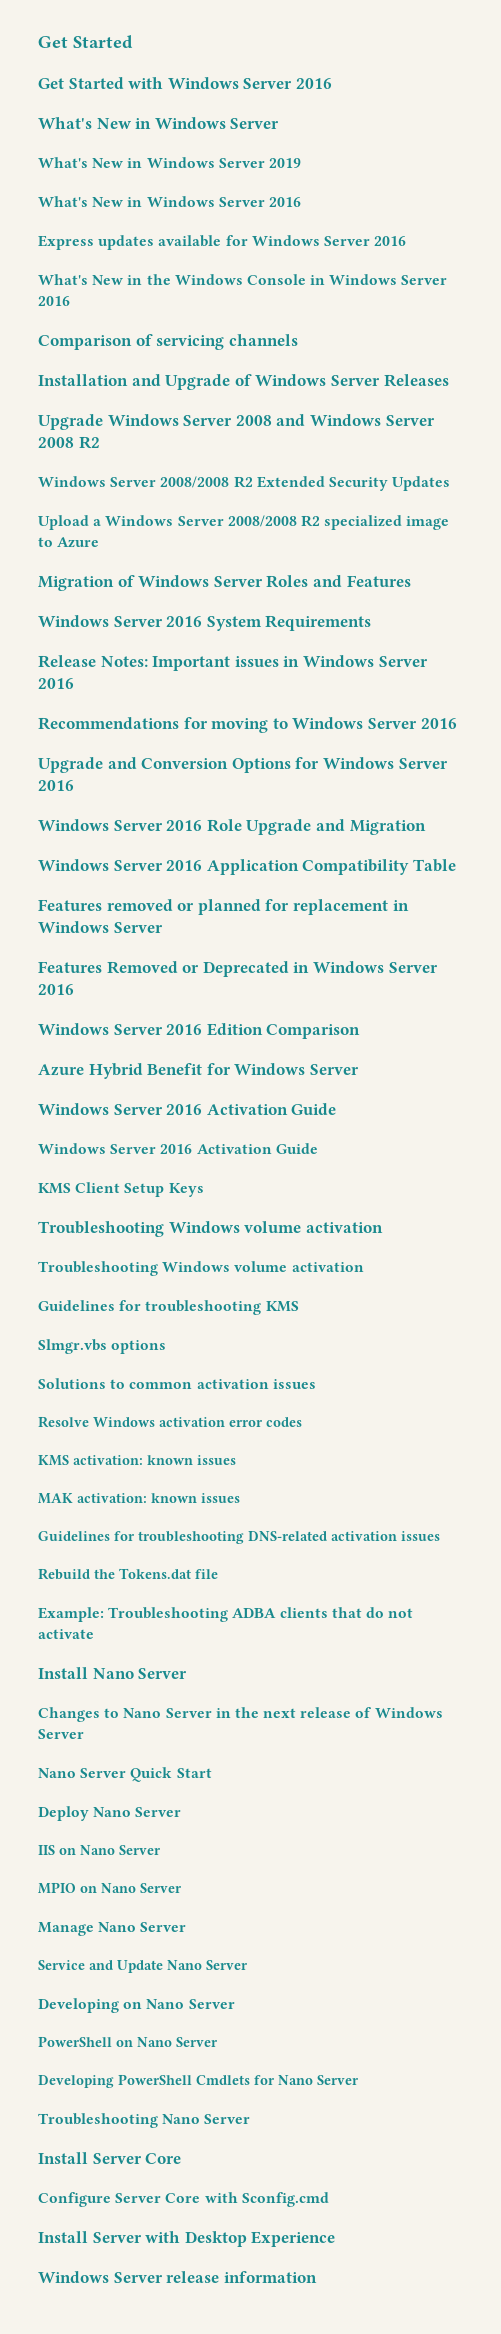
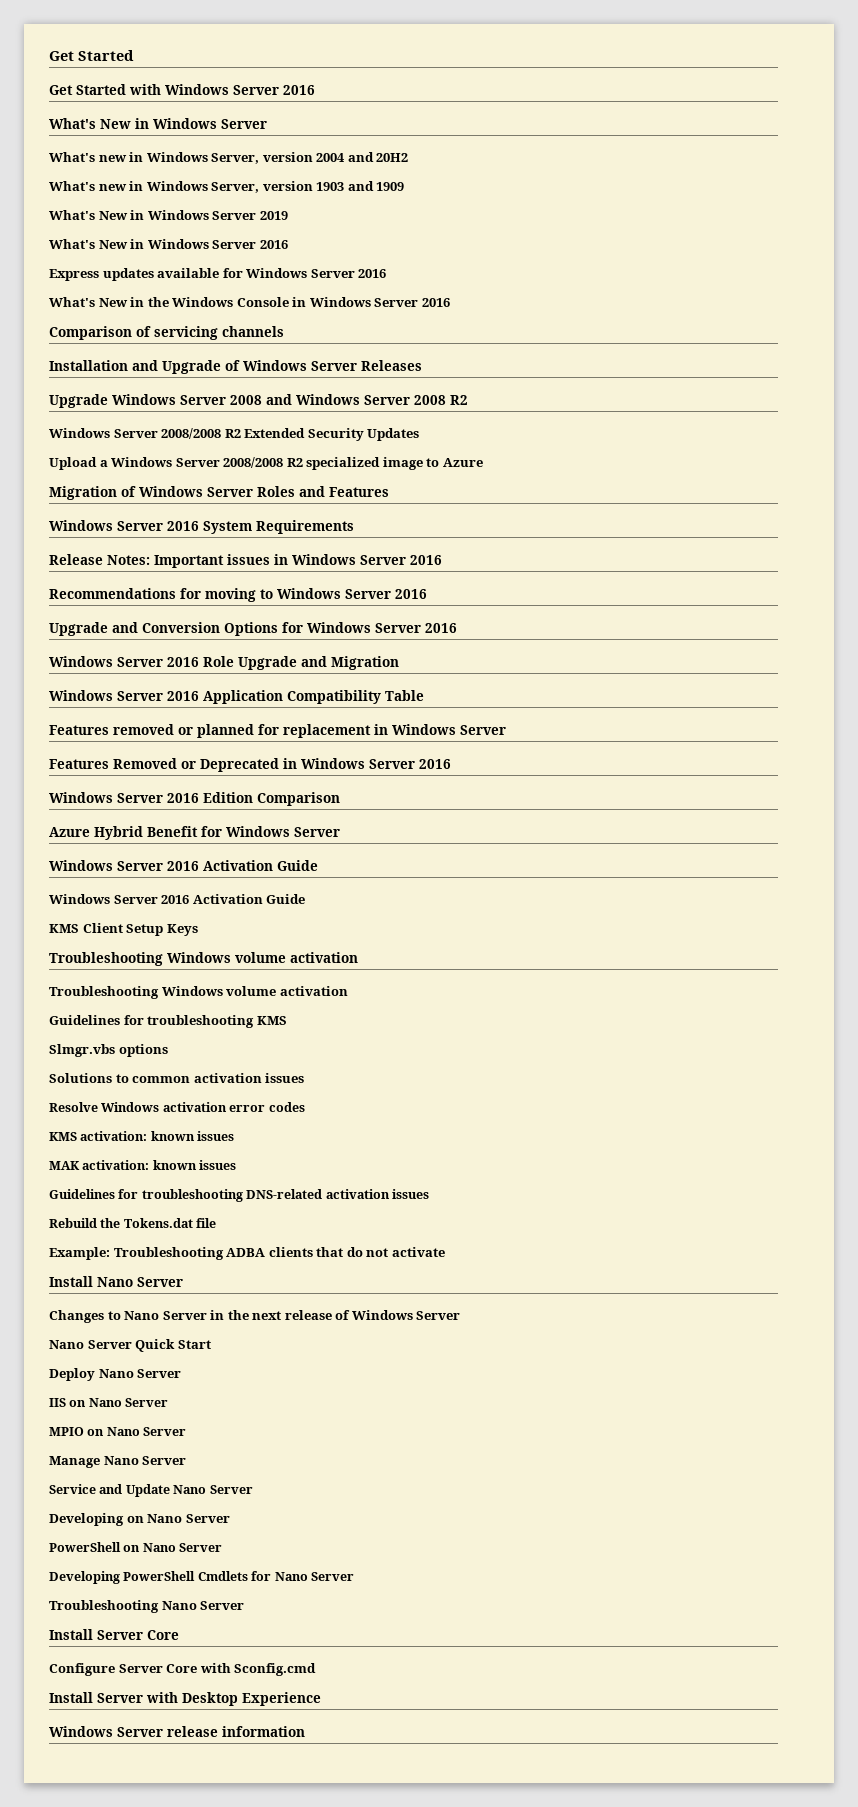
+ What's new in Windows Server, version 2004 and 20H2
+ What's new in Windows Server, version 1903 and 1909

